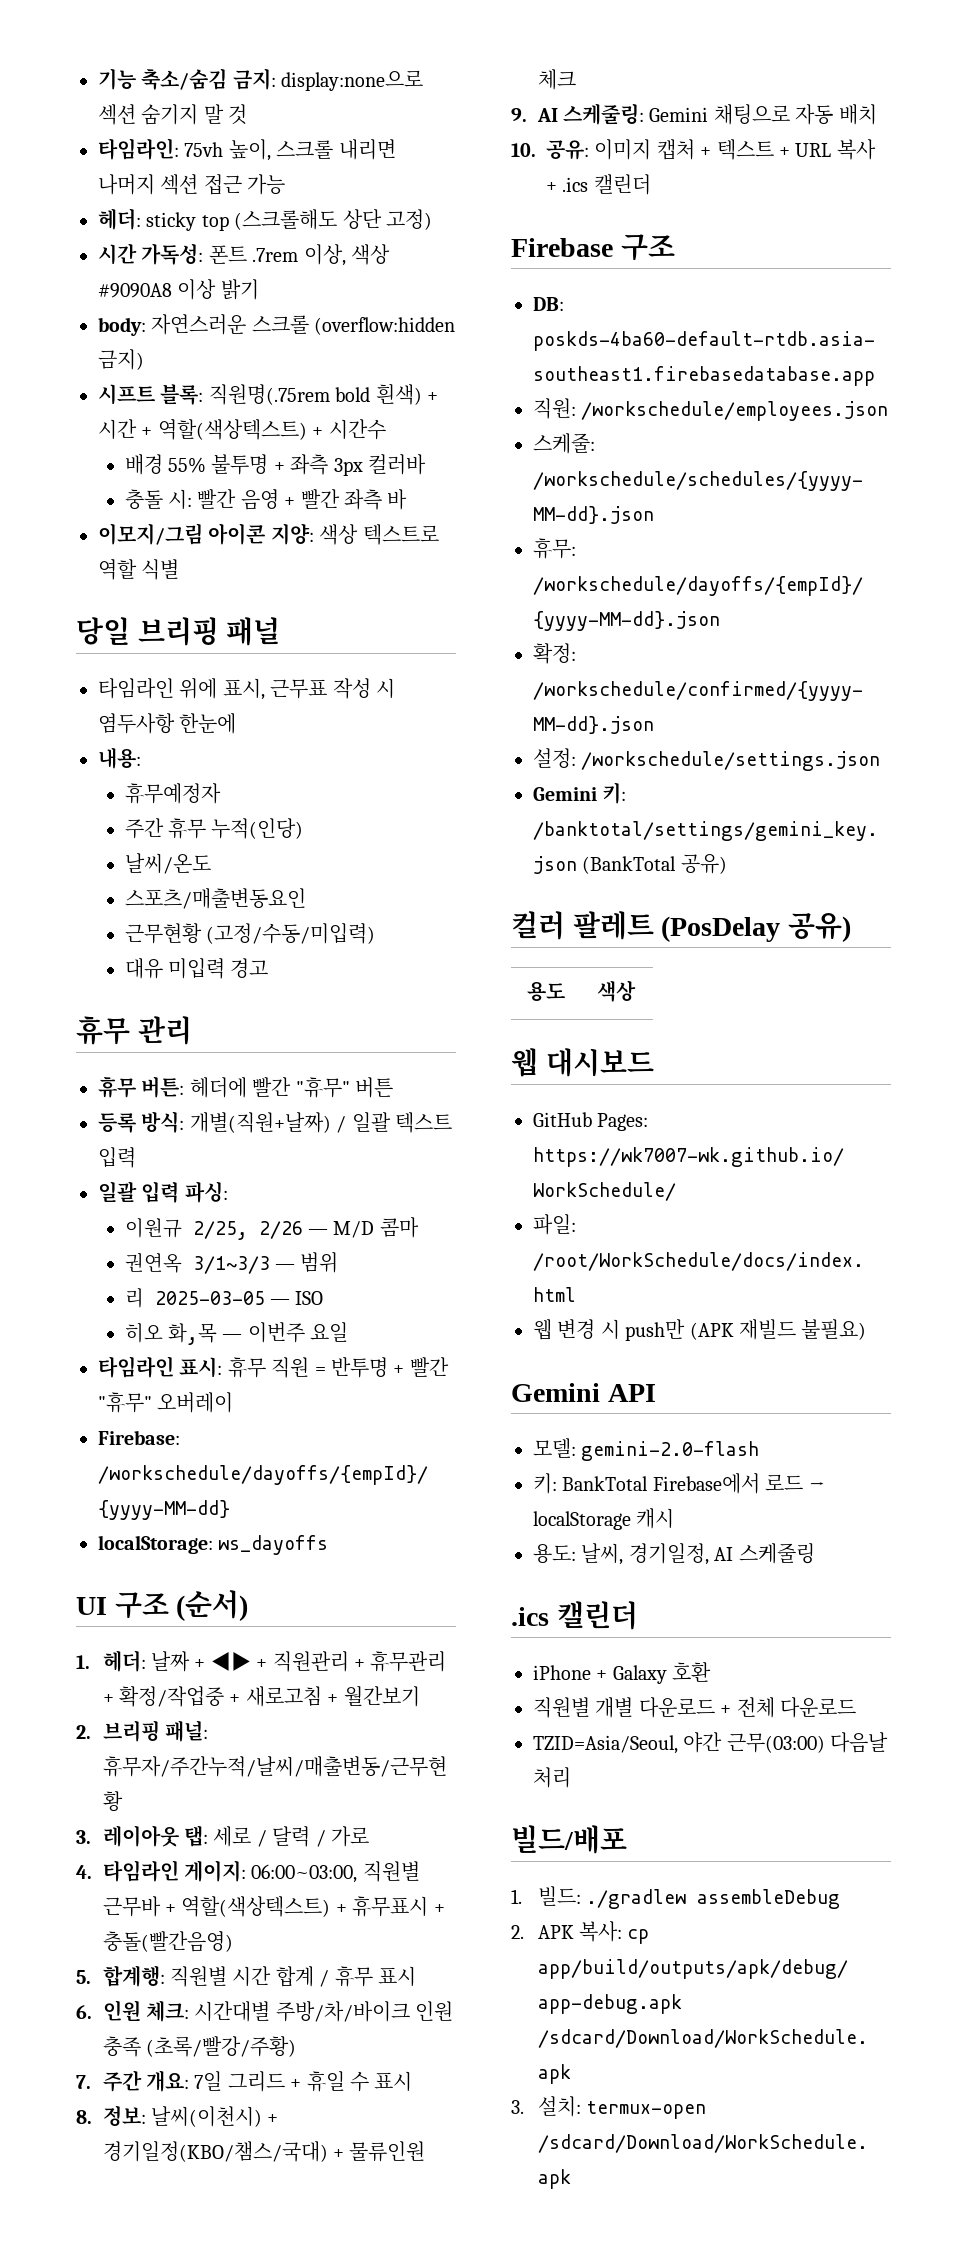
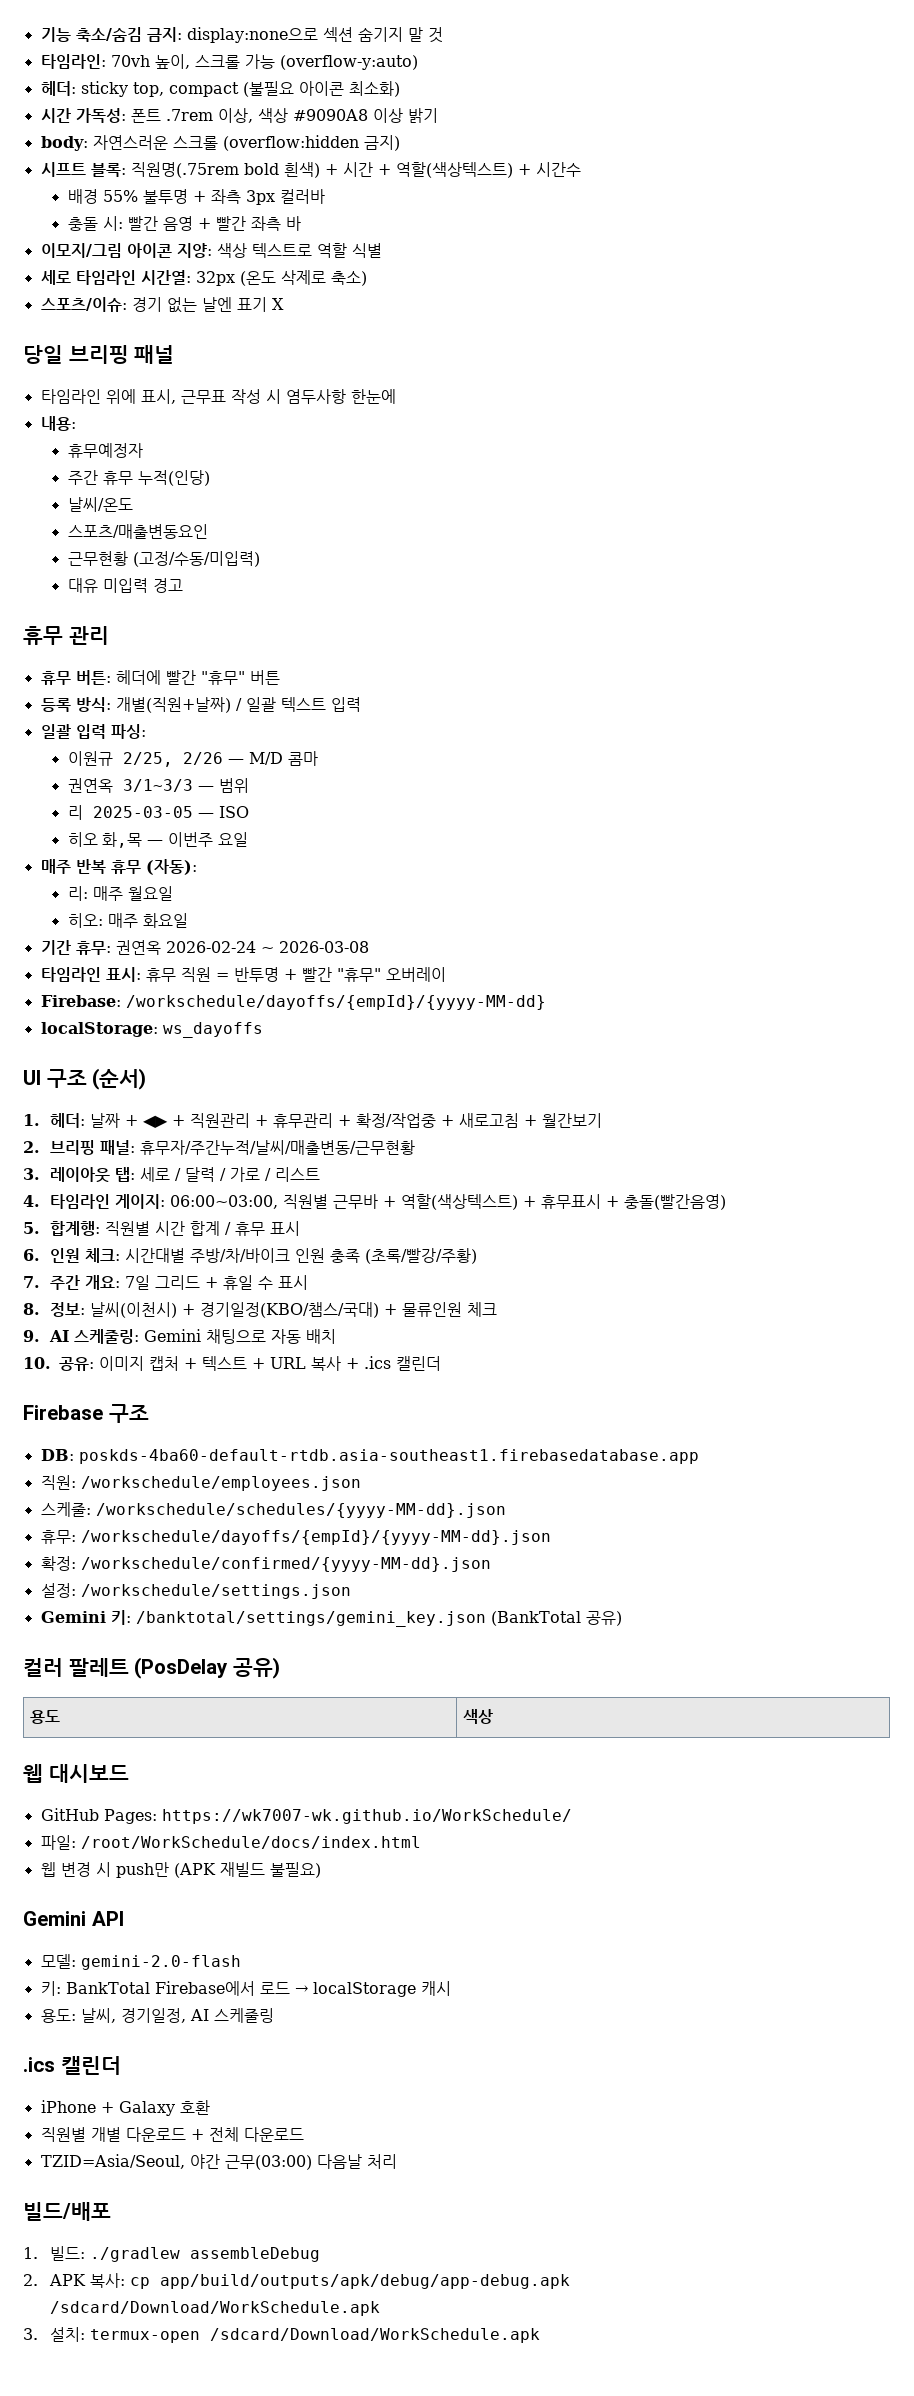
- 타임라인: 75vh 높이, 스크롤 내리면 나머지 섹션 접근 가능
+ 타임라인: 70vh 높이, 스크롤 가능 (overflow-y:auto)
- 헤더: sticky top (스크롤해도 상단 고정)
+ 헤더: sticky top, compact (불필요 아이콘 최소화)
+ 세로 타임라인 시간열: 32px (온도 삭제로 축소)
+ 스포츠/이슈: 경기 없는 날엔 표기 X
+ 매주 반복 휴무 (자동):
+ 리: 매주 월요일
+ 히오: 매주 화요일
+ 기간 휴무: 권연옥 2026-02-24 ~ 2026-03-08
- 3. 레이아웃 탭: 세로 / 달력 / 가로
+ 3. 레이아웃 탭: 세로 / 달력 / 가로 / 리스트

